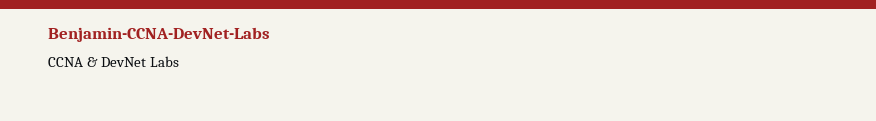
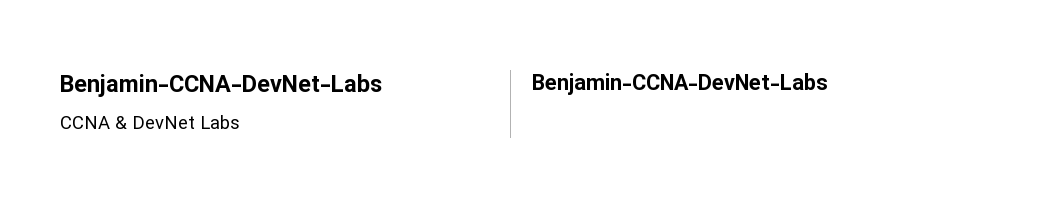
  CCNA & DevNet Labs
+ Benjamin-CCNA-DevNet-Labs

